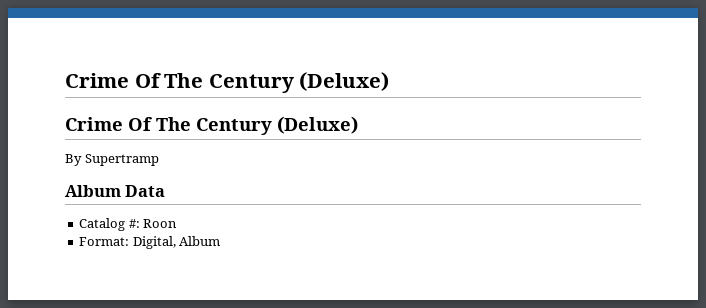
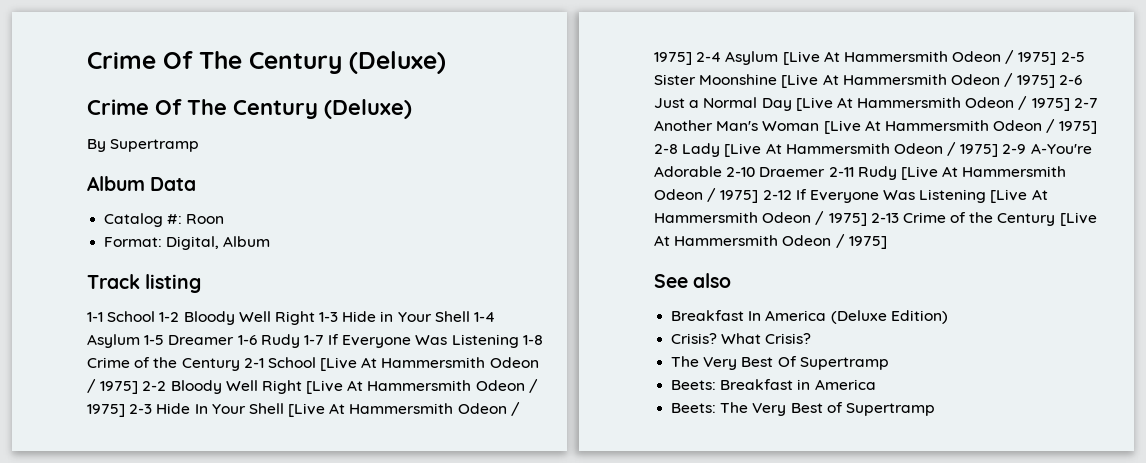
+ Track listing
+ 1-1 School 1-2 Bloody Well Right 1-3 Hide in Your Shell 1-4 Asylum 1-5 Dreamer 1-6 Rudy 1-7 If Everyone Was Listening 1-8 Crime of the Century 2-1 School [Live At Hammersmith Odeon / 1975] 2-2 Bloody Well Right [Live At Hammersmith Odeon / 1975] 2-3 Hide In Your Shell [Live At Hammersmith Odeon / 1975] 2-4 Asylum [Live At Hammersmith Odeon / 1975] 2-5 Sister Moonshine [Live At Hammersmith Odeon / 1975] 2-6 Just a Normal Day [Live At Hammersmith Odeon / 1975] 2-7 Another Man's Woman [Live At Hammersmith Odeon / 1975] 2-8 Lady [Live At Hammersmith Odeon / 1975] 2-9 A-You're Adorable 2-10 Draemer 2-11 Rudy [Live At Hammersmith Odeon / 1975] 2-12 If Everyone Was Listening [Live At Hammersmith Odeon / 1975] 2-13 Crime of the Century [Live At Hammersmith Odeon / 1975]
+ See also
+ Breakfast In America (Deluxe Edition)
+ Crisis? What Crisis?
+ The Very Best Of Supertramp
+ Beets: Breakfast in America
+ Beets: The Very Best of Supertramp

